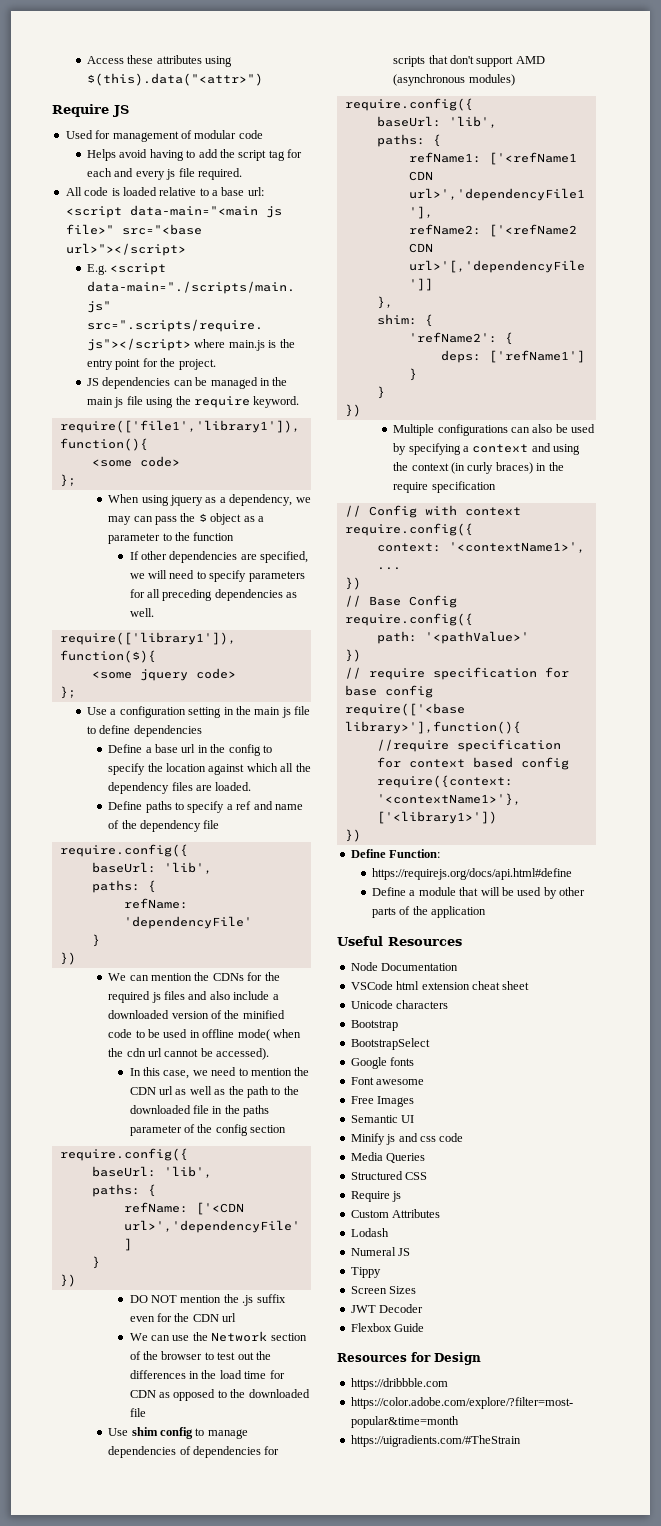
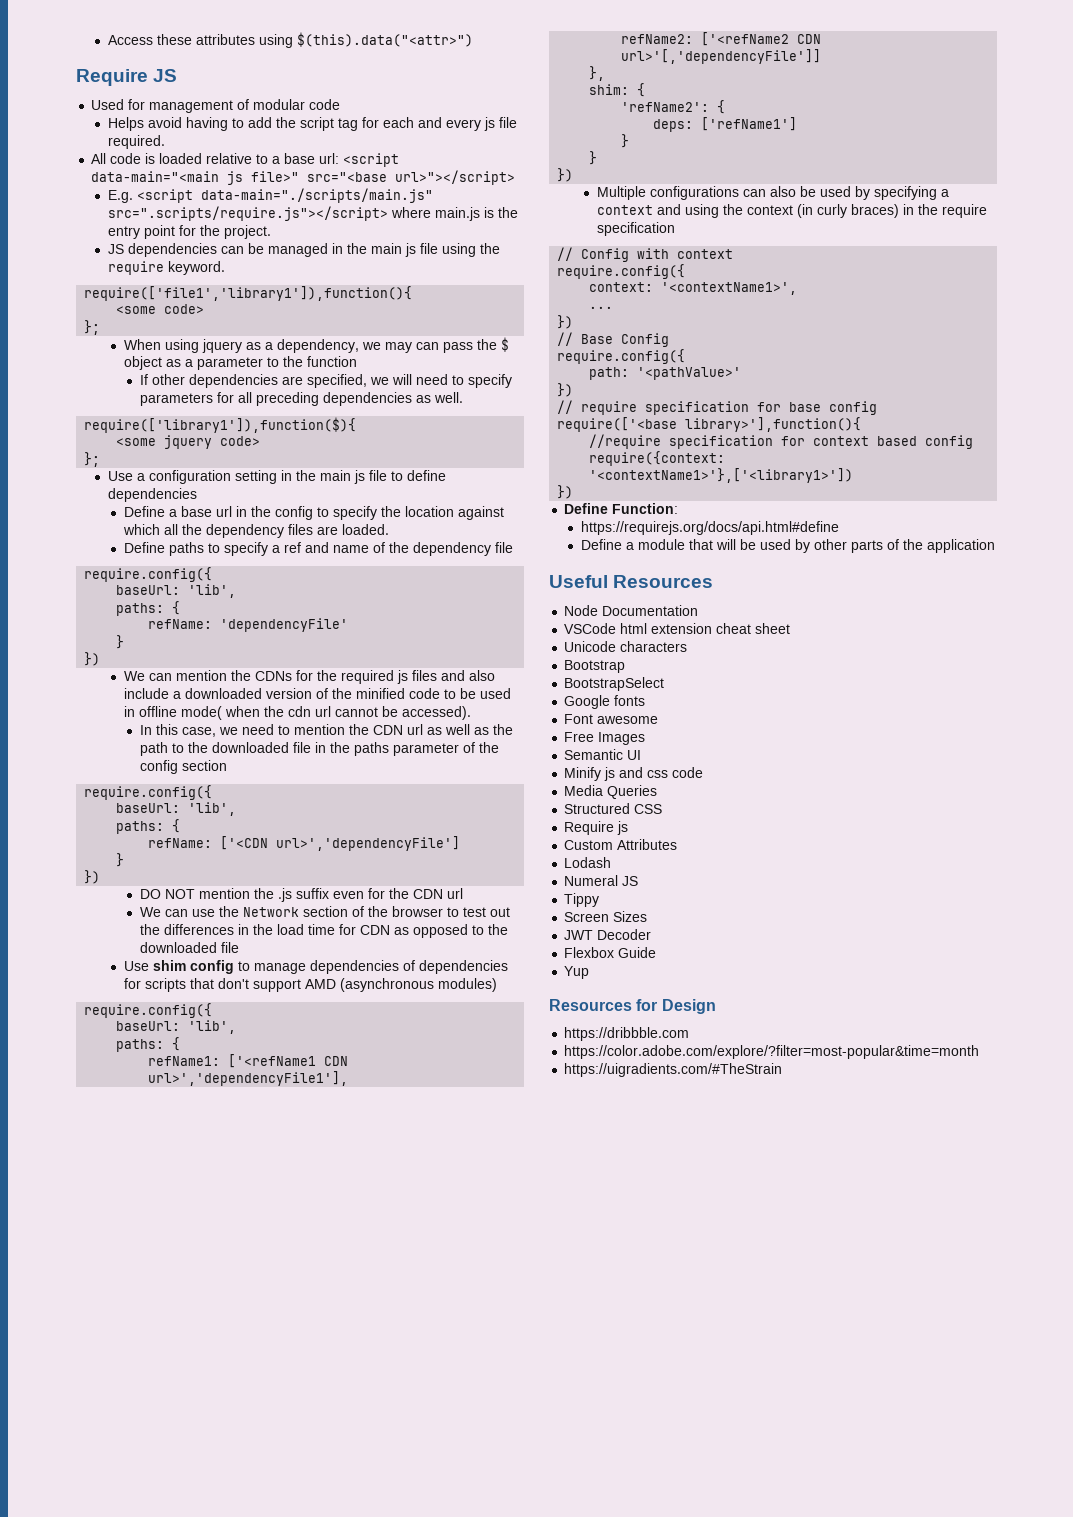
+ Yup

